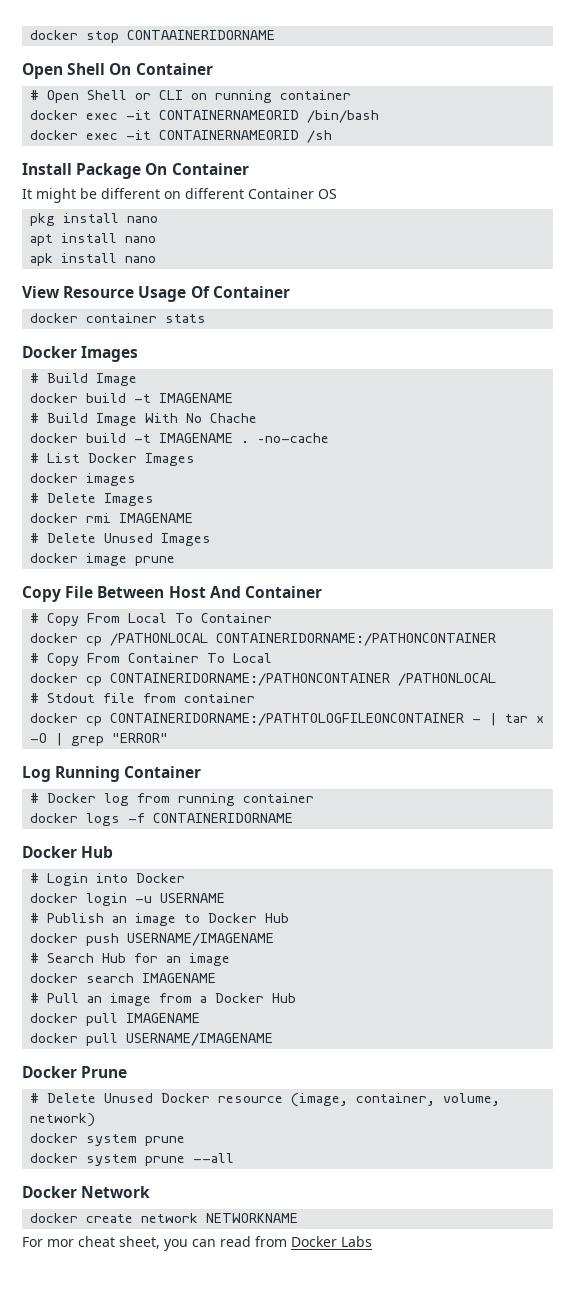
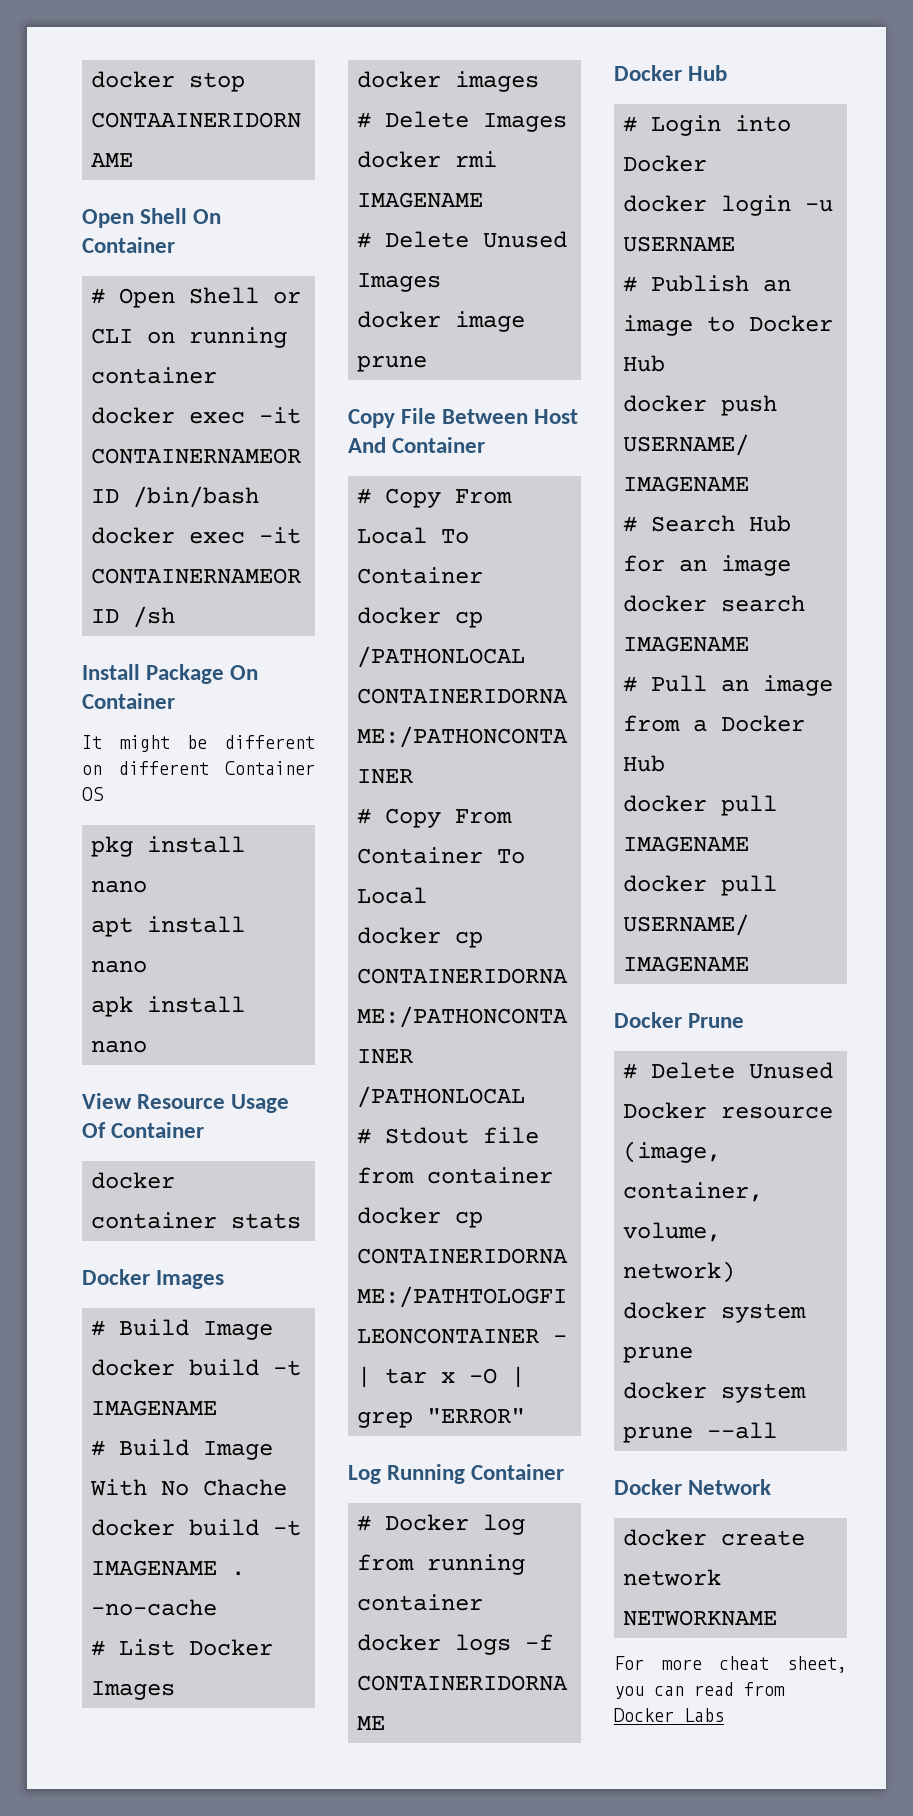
- For mor cheat sheet, you can read from Docker Labs
+ For more cheat sheet, you can read from Docker Labs

